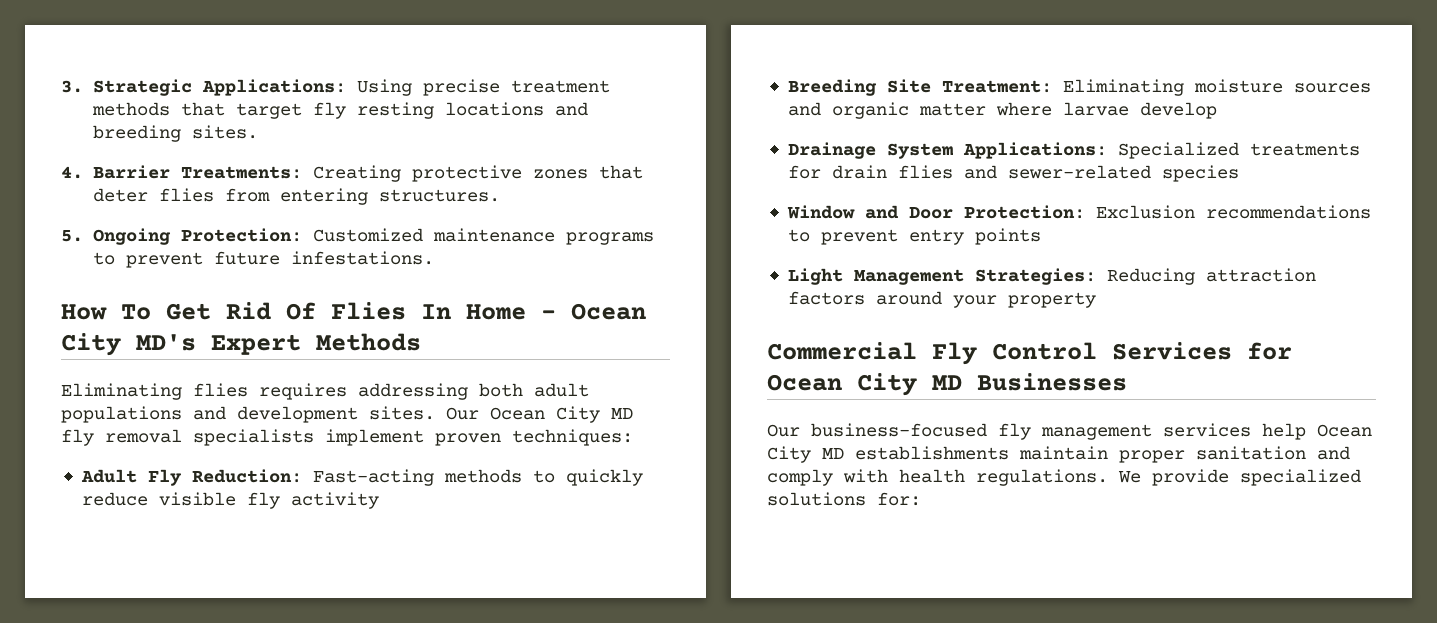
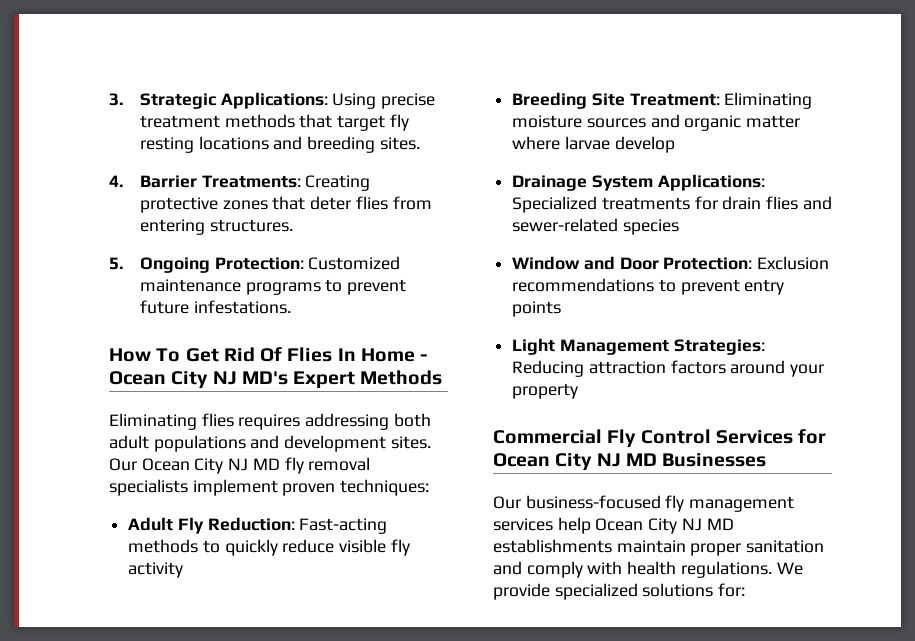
- How To Get Rid Of Flies In Home - Ocean City MD's Expert Methods
+ How To Get Rid Of Flies In Home - Ocean City NJ MD's Expert Methods
- Our Ocean City MD fly removal specialists implement proven techniques:
+ Our Ocean City NJ MD fly removal specialists implement proven techniques:
- Commercial Fly Control Services for Ocean City MD Businesses
+ Commercial Fly Control Services for Ocean City NJ MD Businesses
- Our business-focused fly management services help Ocean City MD establishments maintain proper sanitation and comply with health regulations.
+ Our business-focused fly management services help Ocean City NJ MD establishments maintain proper sanitation and comply with health regulations.

